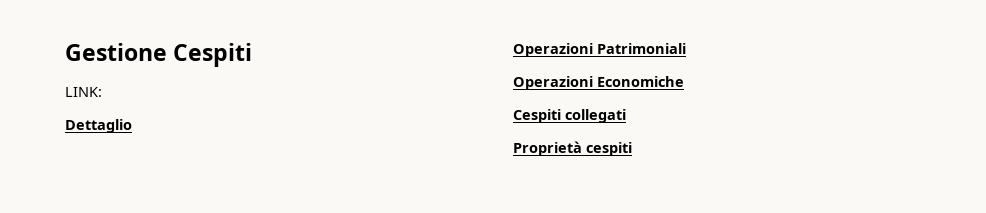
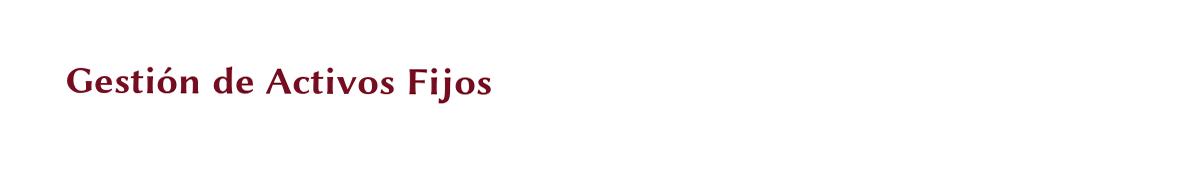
- Gestione Cespiti
- LINK:
- Dettaglio
- Operazioni Patrimoniali
- Operazioni Economiche
- Cespiti collegati
- Proprietà cespiti
+ Gestión de Activos Fijos

